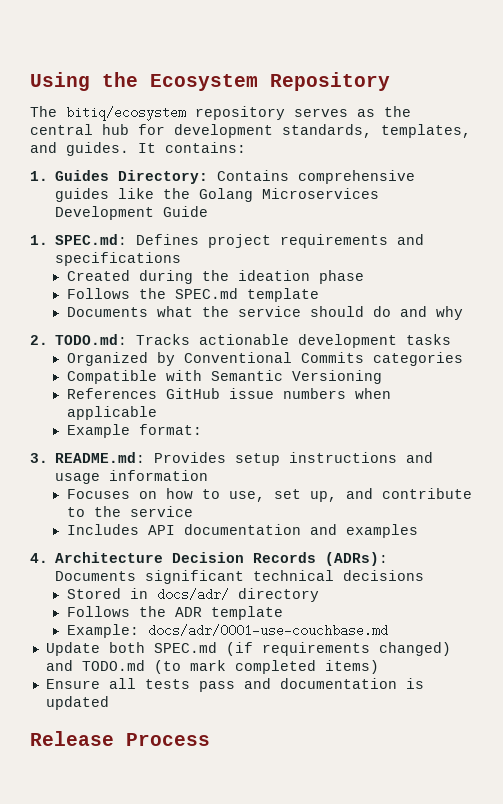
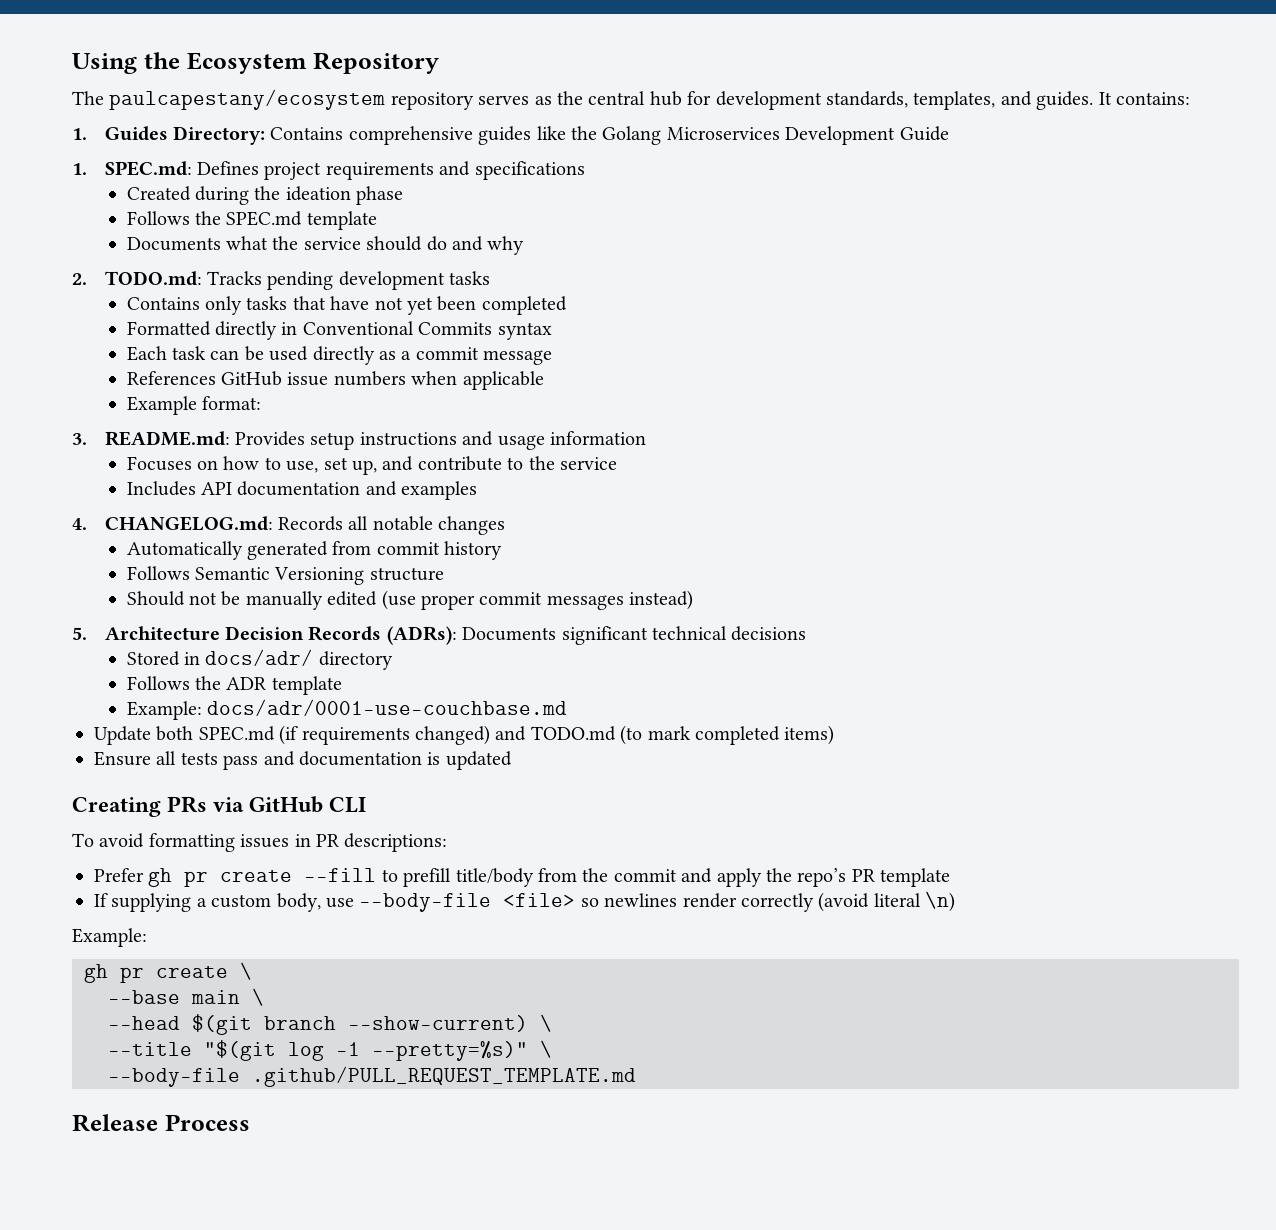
- The bitiq/ecosystem repository serves as the central hub for development standards, templates, and guides.
+ The paulcapestany/ecosystem repository serves as the central hub for development standards, templates, and guides.
- 2. TODO.md: Tracks actionable development tasks
+ 2. TODO.md: Tracks pending development tasks
- Organized by Conventional Commits categories
- Compatible with Semantic Versioning
+ Contains only tasks that have not yet been completed
+ Formatted directly in Conventional Commits syntax
+ Each task can be used directly as a commit message
- 4. Architecture Decision Records (ADRs): Documents significant technical decisions
+ 4. CHANGELOG.md: Records all notable changes
+ Automatically generated from commit history
+ Follows Semantic Versioning structure
+ Should not be manually edited (use proper commit messages instead)
+ 5. Architecture Decision Records (ADRs): Documents significant technical decisions
+ Creating PRs via GitHub CLI
+ To avoid formatting issues in PR descriptions:
+ Prefer gh pr create --fill to prefill title/body from the commit and apply the repo’s PR template
+ If supplying a custom body, use --body-file <file> so newlines render correctly (avoid literal \n)
+ Example:
+ gh pr create \
+ --base main \
+ --head $(git branch --show-current) \
+ --title "$(git log -1 --pretty=%s)" \
+ --body-file .github/PULL_REQUEST_TEMPLATE.md

